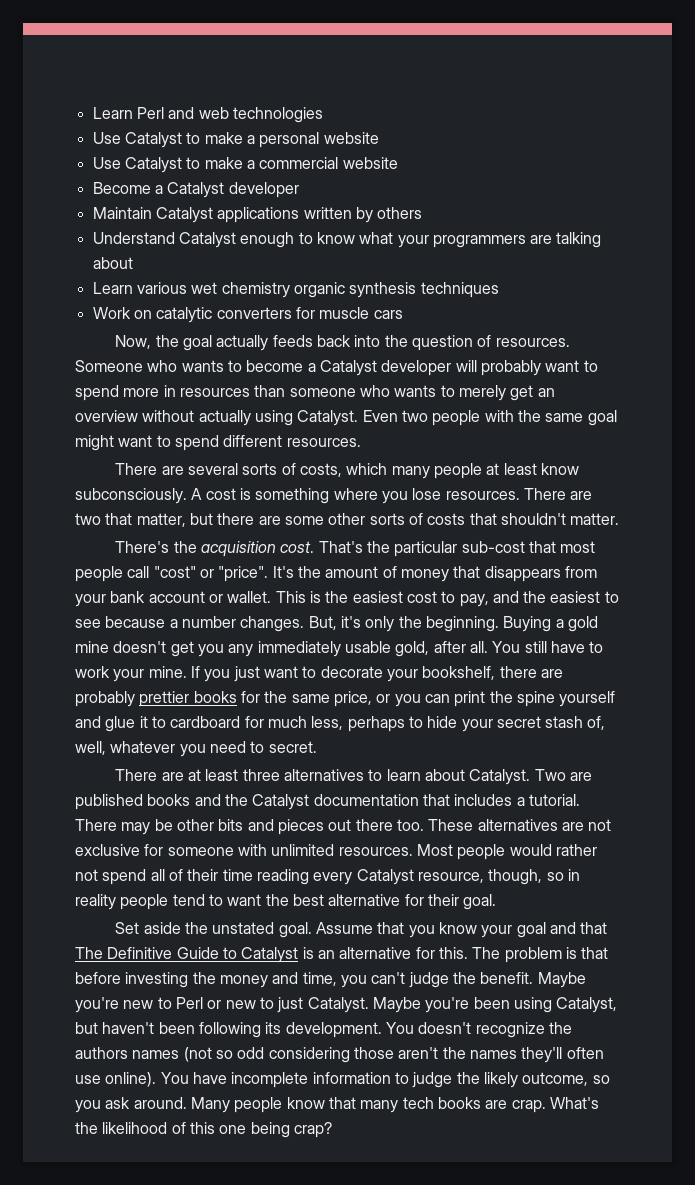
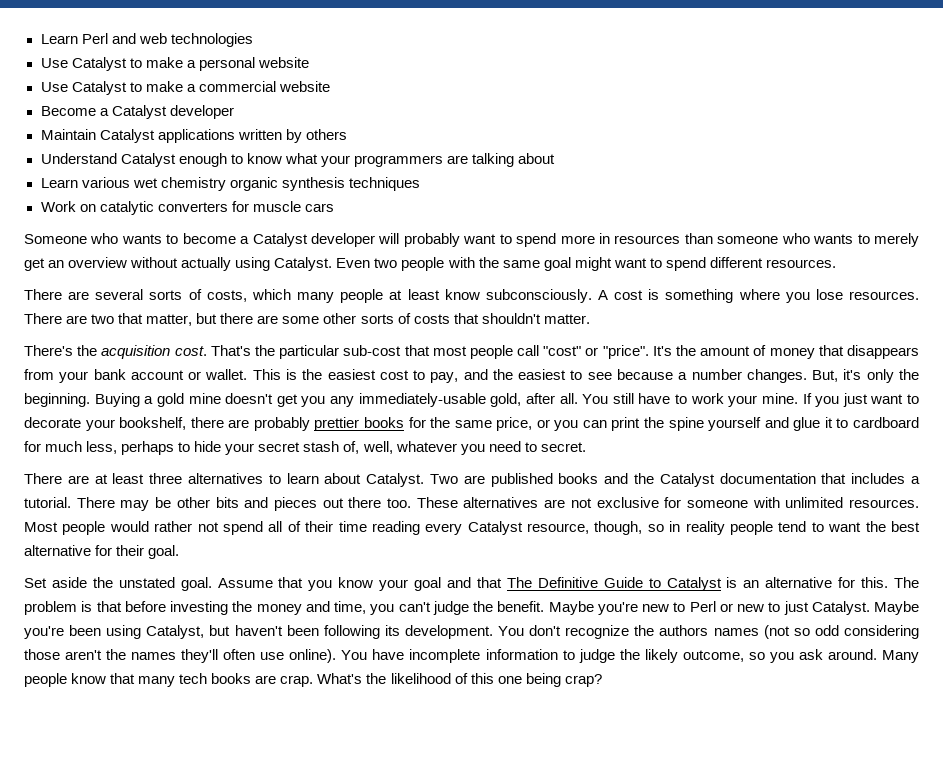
- Now, the goal actually feeds back into the question of resources.
- Buying a gold mine doesn't get you any immediately usable gold, after all.
+ Buying a gold mine doesn't get you any immediately-usable gold, after all.
- You doesn't recognize the authors names (not so odd considering those aren't the names they'll often use online).
+ You don't recognize the authors names (not so odd considering those aren't the names they'll often use online).

